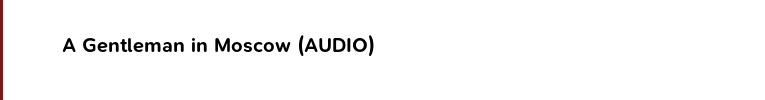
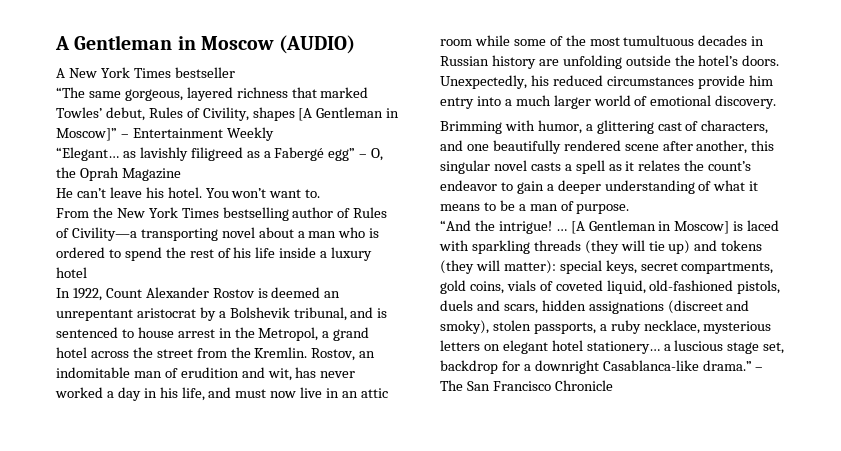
+ A New York Times bestseller
+ “The same gorgeous, layered richness that marked Towles’ debut, Rules of Civility, shapes [A Gentleman in Moscow]” – Entertainment Weekly
+ “Elegant… as lavishly filigreed as a Fabergé egg” – O, the Oprah Magazine
+ He can’t leave his hotel. You won’t want to.
+ From the New York Times bestselling author of Rules of Civility—a transporting novel about a man who is ordered to spend the rest of his life inside a luxury hotel
+ In 1922, Count Alexander Rostov is deemed an unrepentant aristocrat by a Bolshevik tribunal, and is sentenced to house arrest in the Metropol, a grand hotel across the street from the Kremlin. Rostov, an indomitable man of erudition and wit, has never worked a day in his life, and must now live in an attic room while some of the most tumultuous decades in Russian history are unfolding outside the hotel’s doors. Unexpectedly, his reduced circumstances provide him entry into a much larger world of emotional discovery.
+ Brimming with humor, a glittering cast of characters, and one beautifully rendered scene after another, this singular novel casts a spell as it relates the count’s endeavor to gain a deeper understanding of what it means to be a man of purpose.
+ “And the intrigue! … [A Gentleman in Moscow] is laced with sparkling threads (they will tie up) and tokens (they will matter): special keys, secret compartments, gold coins, vials of coveted liquid, old-fashioned pistols, duels and scars, hidden assignations (discreet and smoky), stolen passports, a ruby necklace, mysterious letters on elegant hotel stationery… a luscious stage set, backdrop for a downright Casablanca-like drama.” – The San Francisco Chronicle

